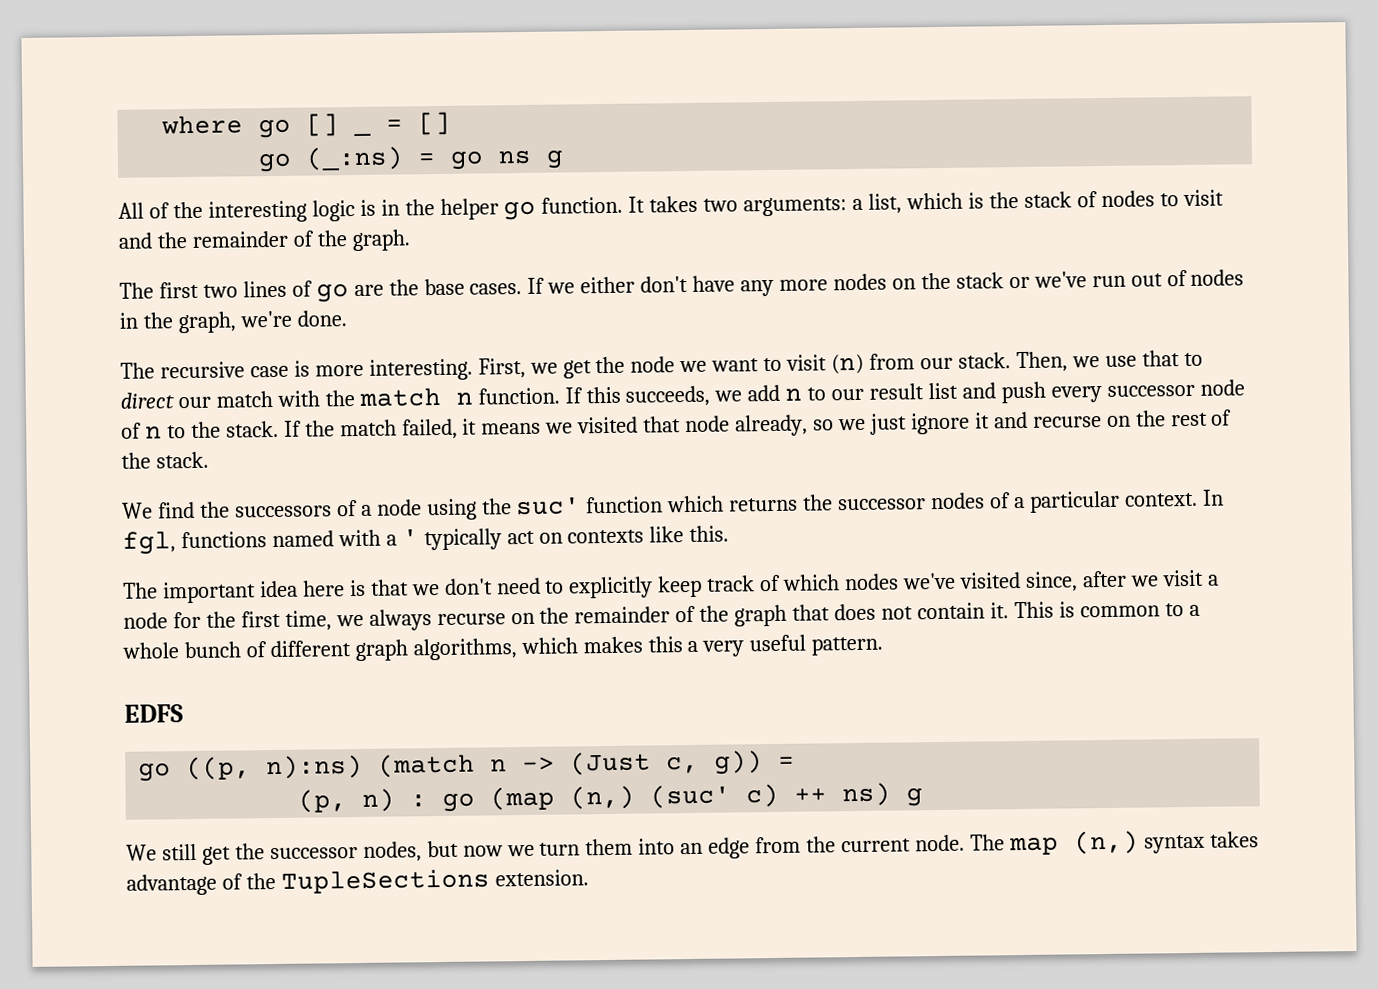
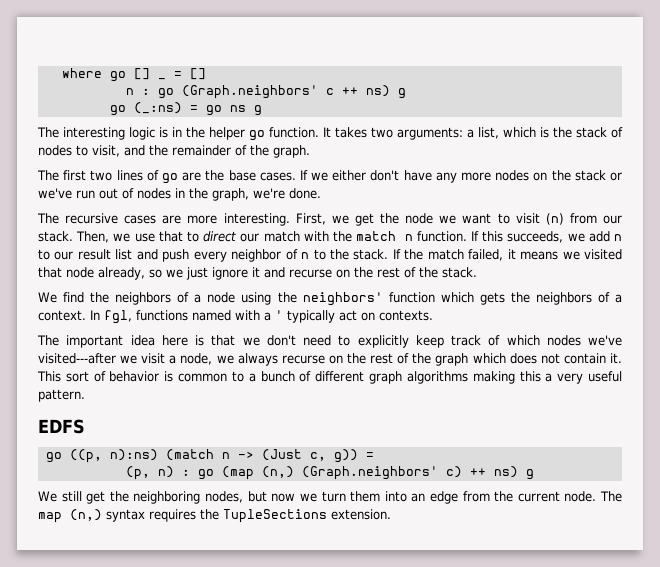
+ n : go (Graph.neighbors' c ++ ns) g
- All of the interesting logic is in the helper go function.
+ The interesting logic is in the helper go function.
- It takes two arguments: a list, which is the stack of nodes to visit and the remainder of the graph.
+ It takes two arguments: a list, which is the stack of nodes to visit, and the remainder of the graph.
- The recursive case is more interesting.
+ The recursive cases are more interesting.
- If this succeeds, we add n to our result list and push every successor node of n to the stack.
+ If this succeeds, we add n to our result list and push every neighbor of n to the stack.
- We find the successors of a node using the suc' function which returns the successor nodes of a particular context.
+ We find the neighbors of a node using the neighbors' function which gets the neighbors of a context.
- In fgl, functions named with a ' typically act on contexts like this.
+ In fgl, functions named with a ' typically act on contexts.
- The important idea here is that we don't need to explicitly keep track of which nodes we've visited since, after we visit a node for the first time, we always recurse on the remainder of the graph that does not contain it.
+ The important idea here is that we don't need to explicitly keep track of which nodes we've visited---after we visit a node, we always recurse on the rest of the graph which does not contain it.
- This is common to a whole bunch of different graph algorithms, which makes this a very useful pattern.
+ This sort of behavior is common to a bunch of different graph algorithms making this a very useful pattern.
- (p, n) : go (map (n,) (suc' c) ++ ns) g
+ (p, n) : go (map (n,) (Graph.neighbors' c) ++ ns) g
- We still get the successor nodes, but now we turn them into an edge from the current node.
+ We still get the neighboring nodes, but now we turn them into an edge from the current node.
- The map (n,) syntax takes advantage of the TupleSections extension.
+ The map (n,) syntax requires the TupleSections extension.

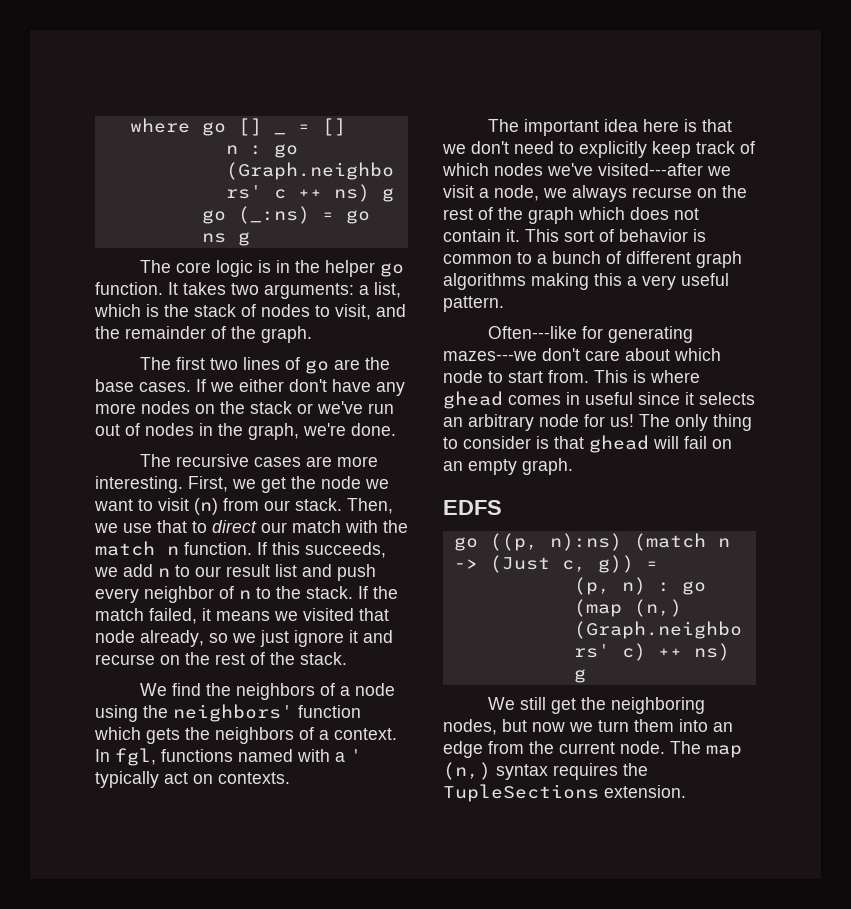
- The interesting logic is in the helper go function.
+ The core logic is in the helper go function.
+ Often---like for generating mazes---we don't care about which node to start from. This is where ghead comes in useful since it selects an arbitrary node for us! The only thing to consider is that ghead will fail on an empty graph.

